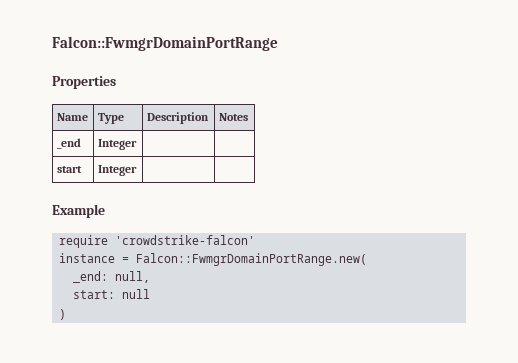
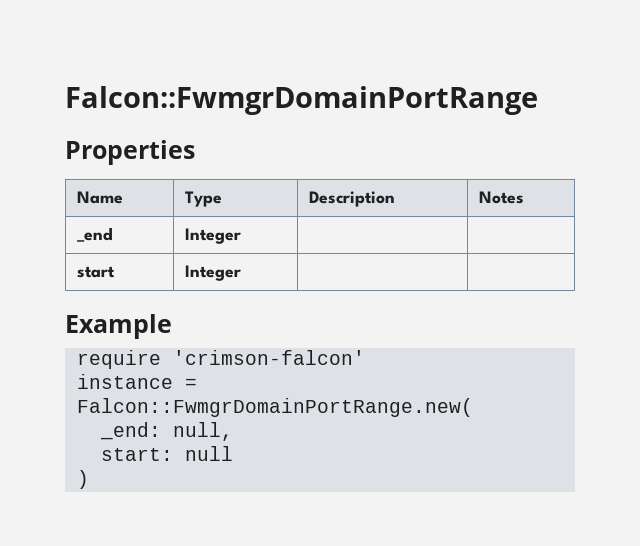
- require 'crowdstrike-falcon'
+ require 'crimson-falcon'

